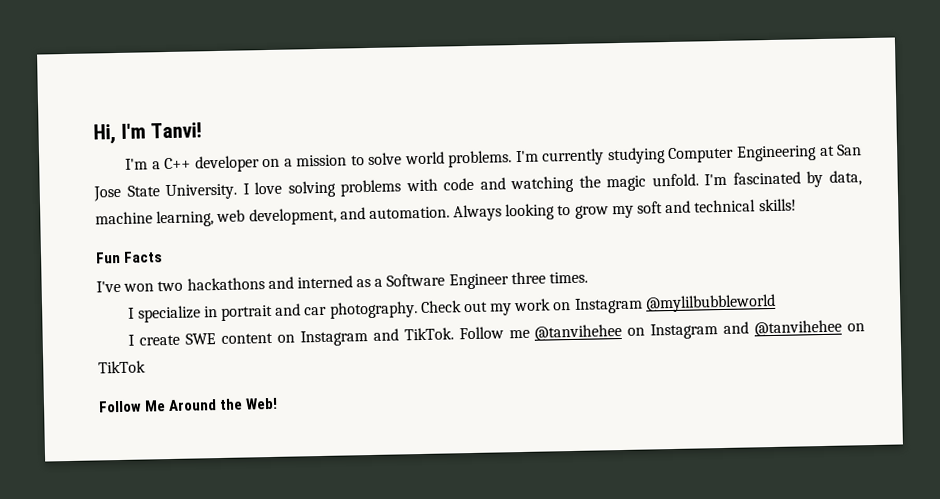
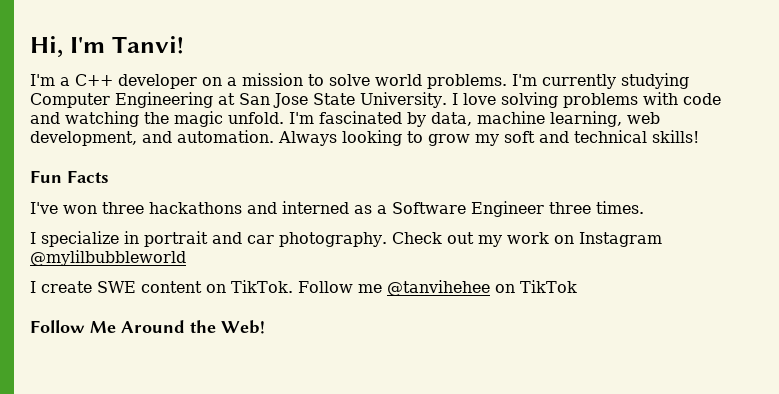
- I've won two hackathons and interned as a Software Engineer three times.
+ I've won three hackathons and interned as a Software Engineer three times.
- I create SWE content on Instagram and TikTok.
+ I create SWE content on TikTok.
- Follow me @tanvihehee on Instagram and @tanvihehee on TikTok
+ Follow me @tanvihehee on TikTok

